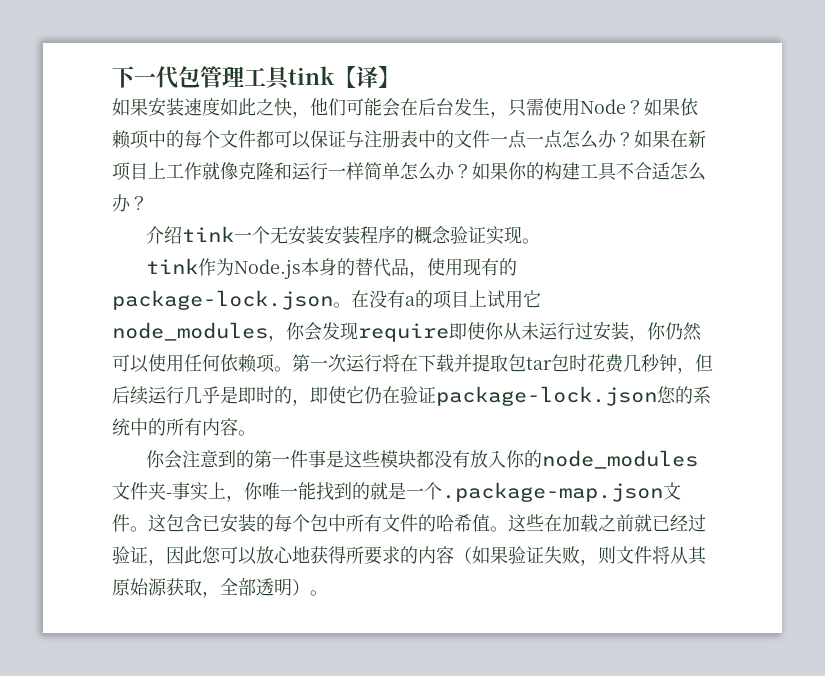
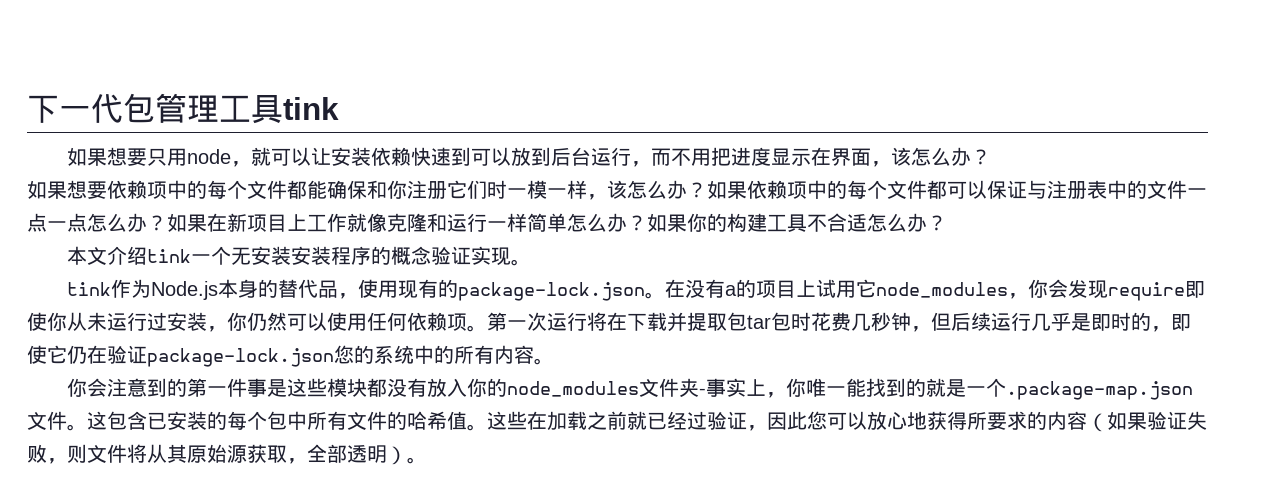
- 下一代包管理工具tink【译】
- 如果安装速度如此之快，他们可能会在后台发生，只需使用Node？
+ 下一代包管理工具tink
+ 如果想要只用node，就可以让安装依赖快速到可以放到后台运行，而不用把进度显示在界面，该怎么办？
+ 如果想要依赖项中的每个文件都能确保和你注册它们时一模一样，该怎么办？
- 介绍tink一个无安装安装程序的概念验证实现。
+ 本文介绍tink一个无安装安装程序的概念验证实现。

